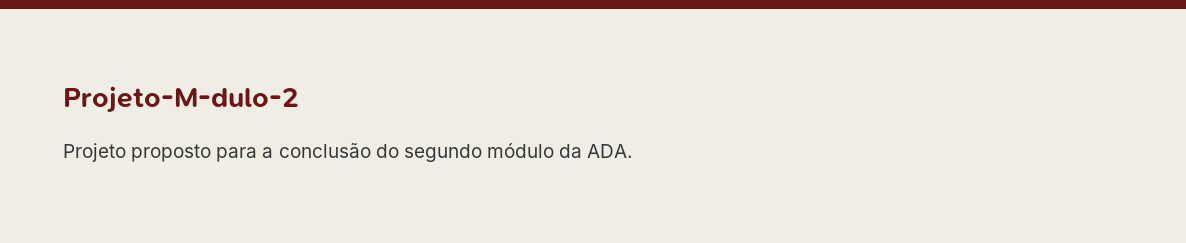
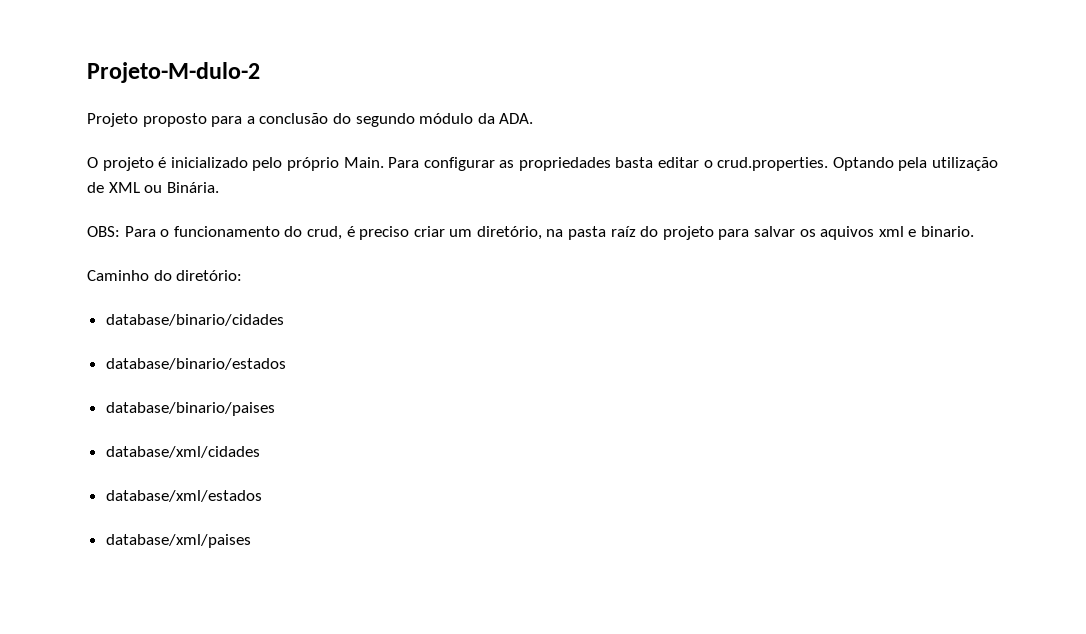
+ O projeto é inicializado pelo próprio Main. Para configurar as propriedades basta editar o crud.properties. Optando pela utilização de XML ou Binária.
+ OBS: Para o funcionamento do crud, é preciso criar um diretório, na pasta raíz do projeto para salvar os aquivos xml e binario.
+ Caminho do diretório:
+ database/binario/cidades
+ database/binario/estados
+ database/binario/paises
+ database/xml/cidades
+ database/xml/estados
+ database/xml/paises

